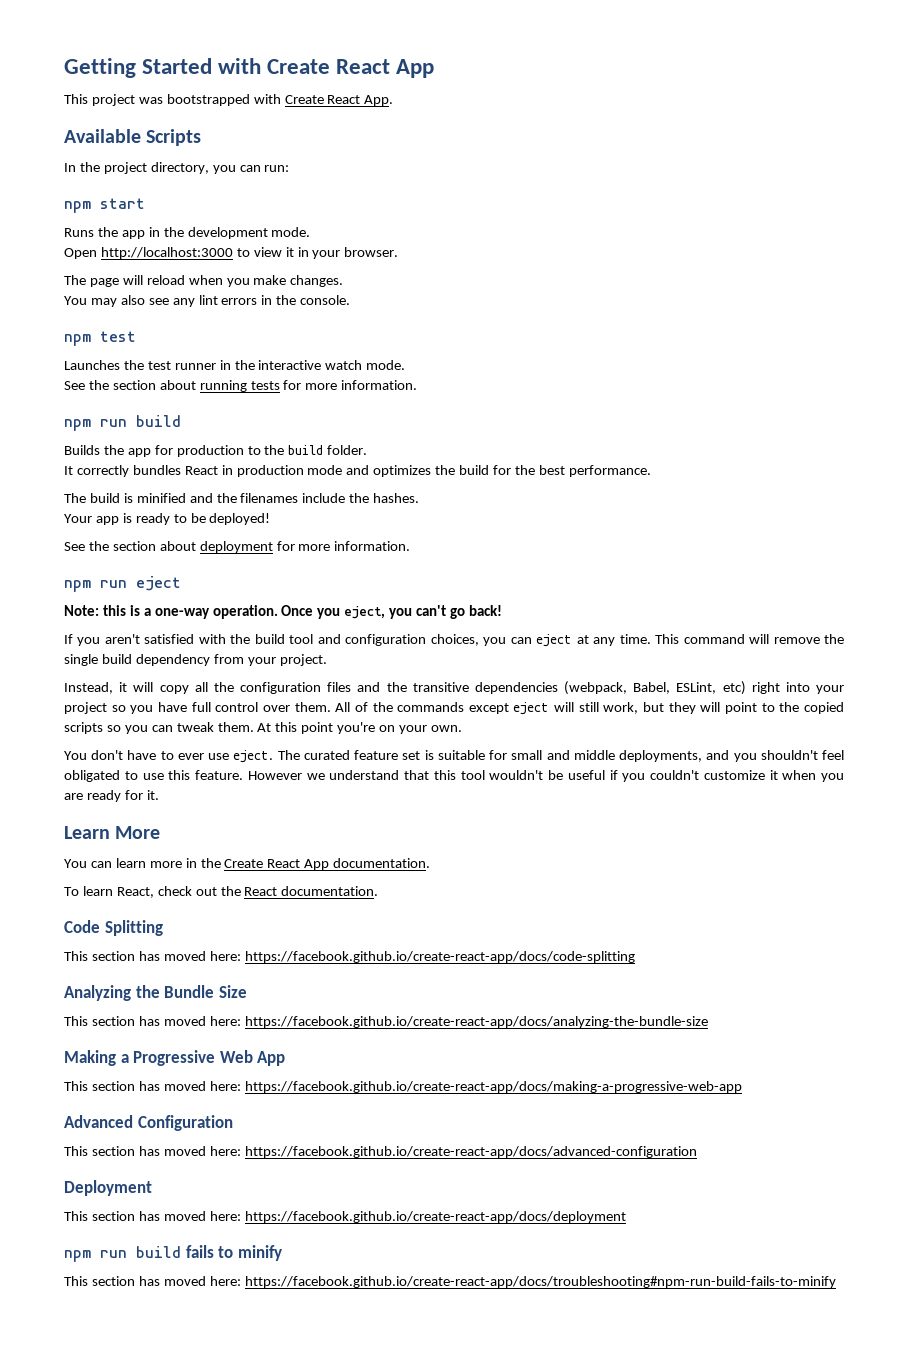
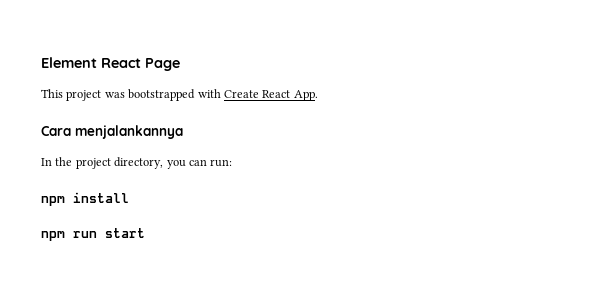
- Getting Started with Create React App
+ Element React Page
- Available Scripts
+ Cara menjalankannya
- npm start
- Runs the app in the development mode.
- Open http://localhost:3000 to view it in your browser.
- The page will reload when you make changes.
- You may also see any lint errors in the console.
- npm test
- Launches the test runner in the interactive watch mode.
- See the section about running tests for more information.
- npm run build
- Builds the app for production to the build folder.
- It correctly bundles React in production mode and optimizes the build for the best performance.
- The build is minified and the filenames include the hashes.
- Your app is ready to be deployed!
- See the section about deployment for more information.
- npm run eject
- Note: this is a one-way operation. Once you eject, you can't go back!
- If you aren't satisfied with the build tool and configuration choices, you can eject at any time. This command will remove the single build dependency from your project.
- Instead, it will copy all the configuration files and the transitive dependencies (webpack, Babel, ESLint, etc) right into your project so you have full control over them. All of the commands except eject will still work, but they will point to the copied scripts so you can tweak them. At this point you're on your own.
- You don't have to ever use eject. The curated feature set is suitable for small and middle deployments, and you shouldn't feel obligated to use this feature. However we understand that this tool wouldn't be useful if you couldn't customize it when you are ready for it.
- Learn More
- You can learn more in the Create React App documentation.
- To learn React, check out the React documentation.
- Code Splitting
- This section has moved here: https://facebook.github.io/create-react-app/docs/code-splitting
- Analyzing the Bundle Size
- This section has moved here: https://facebook.github.io/create-react-app/docs/analyzing-the-bundle-size
- Making a Progressive Web App
- This section has moved here: https://facebook.github.io/create-react-app/docs/making-a-progressive-web-app
- Advanced Configuration
- This section has moved here: https://facebook.github.io/create-react-app/docs/advanced-configuration
- Deployment
- This section has moved here: https://facebook.github.io/create-react-app/docs/deployment
- npm run build fails to minify
- This section has moved here: https://facebook.github.io/create-react-app/docs/troubleshooting#npm-run-build-fails-to-minify
+ npm install
+ npm run start

